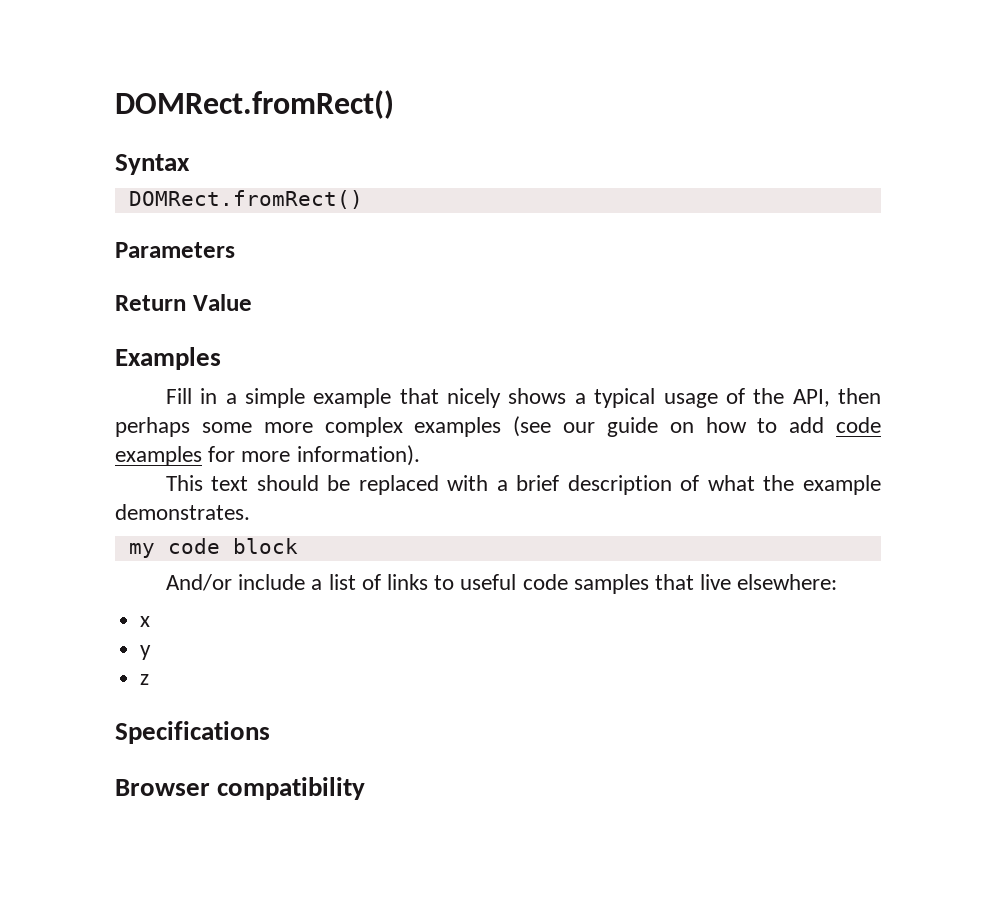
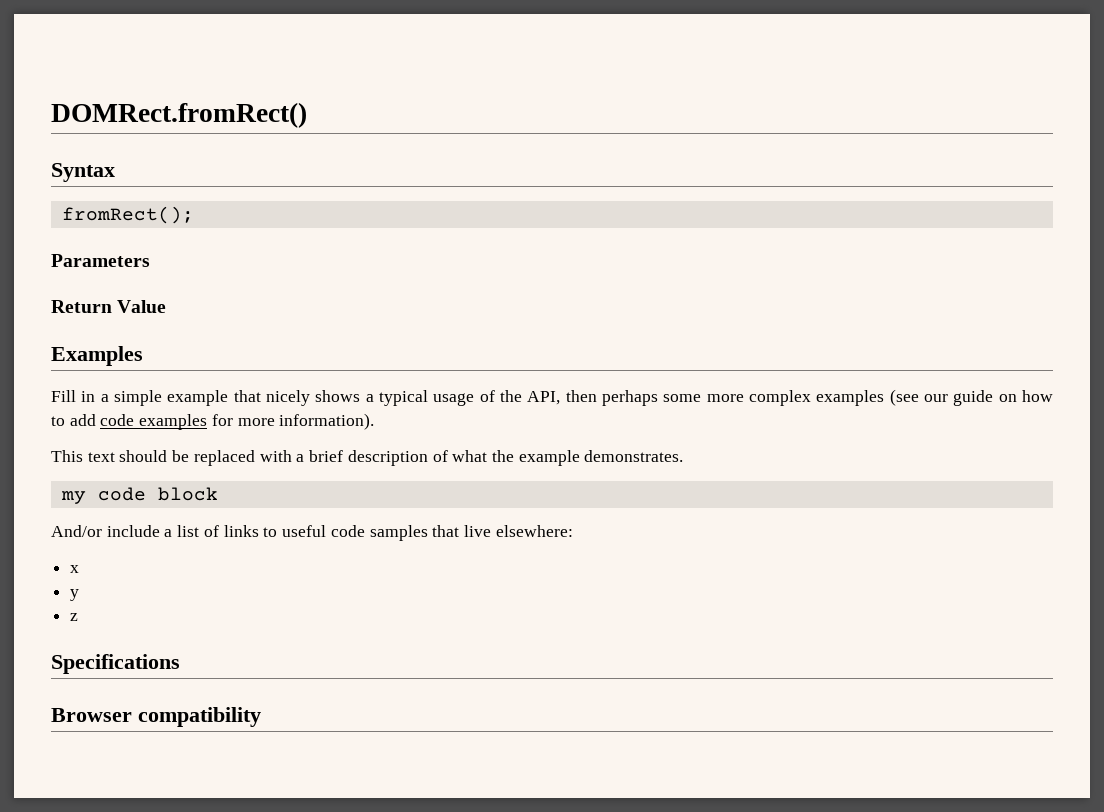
  Syntax
- DOMRect.fromRect()
+ fromRect();

